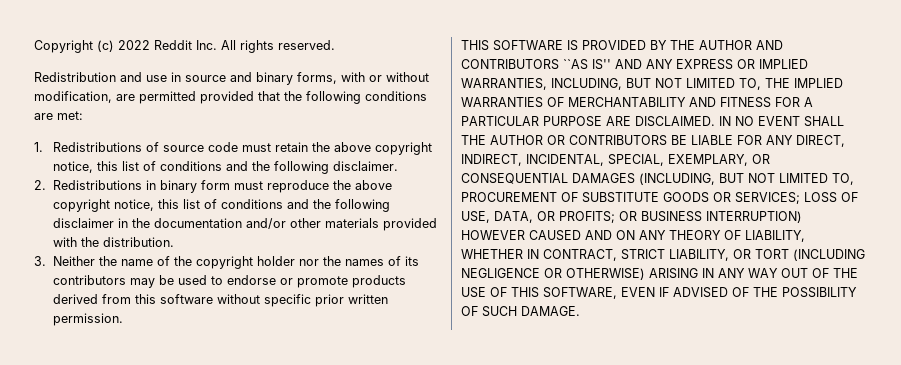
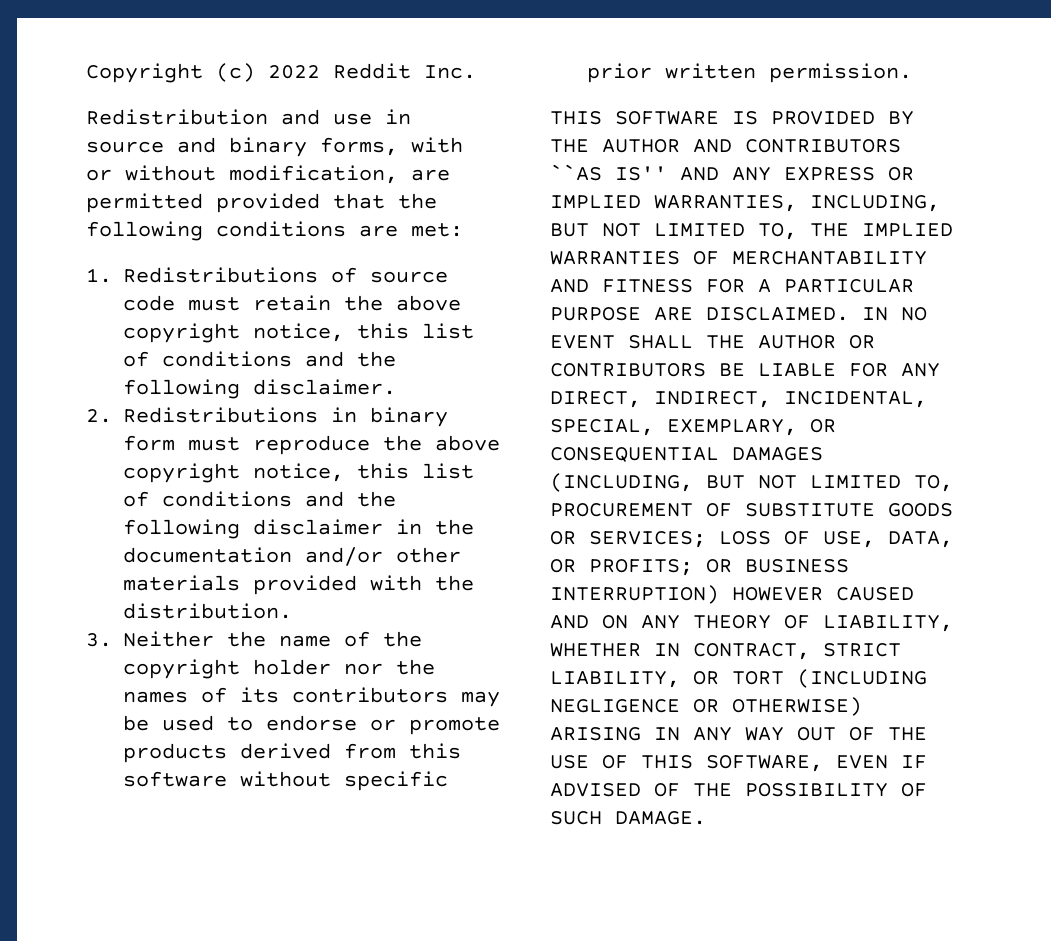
- Copyright (c) 2022 Reddit Inc. All rights reserved.
+ Copyright (c) 2022 Reddit Inc.

